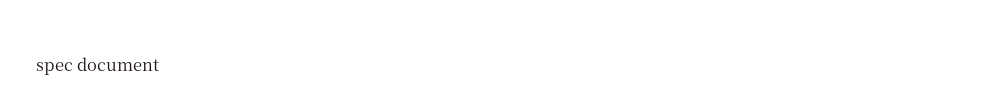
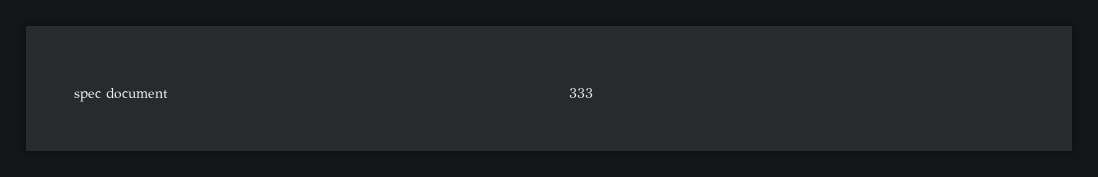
+ 333

